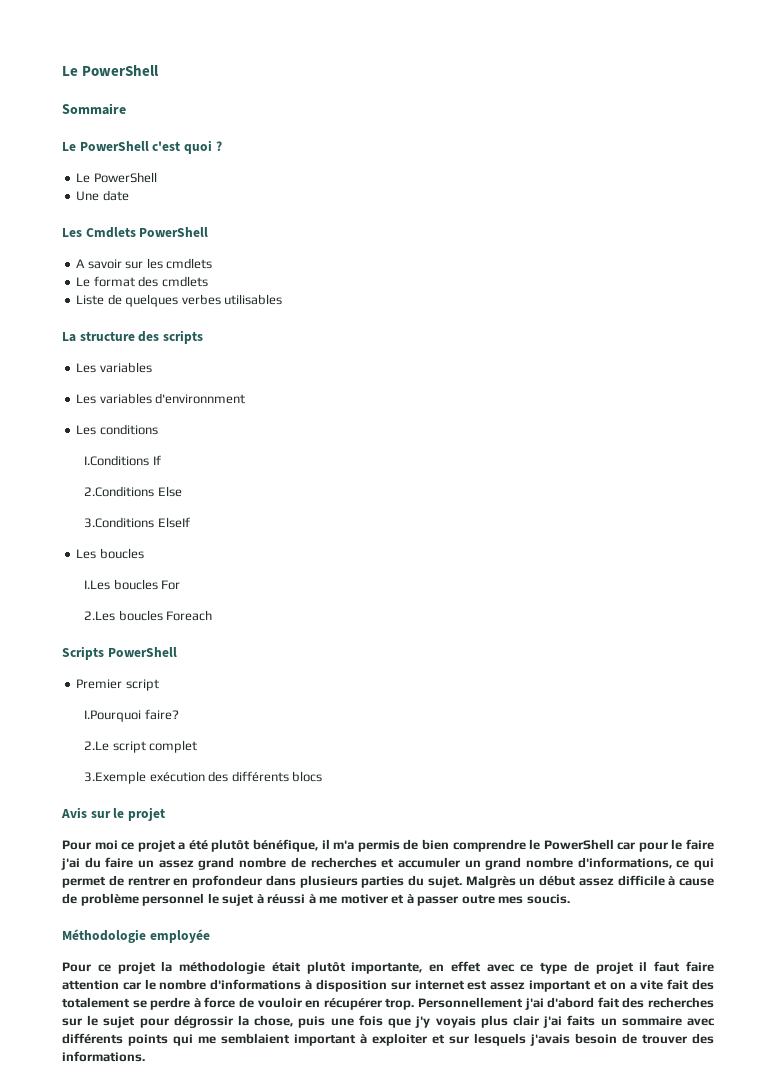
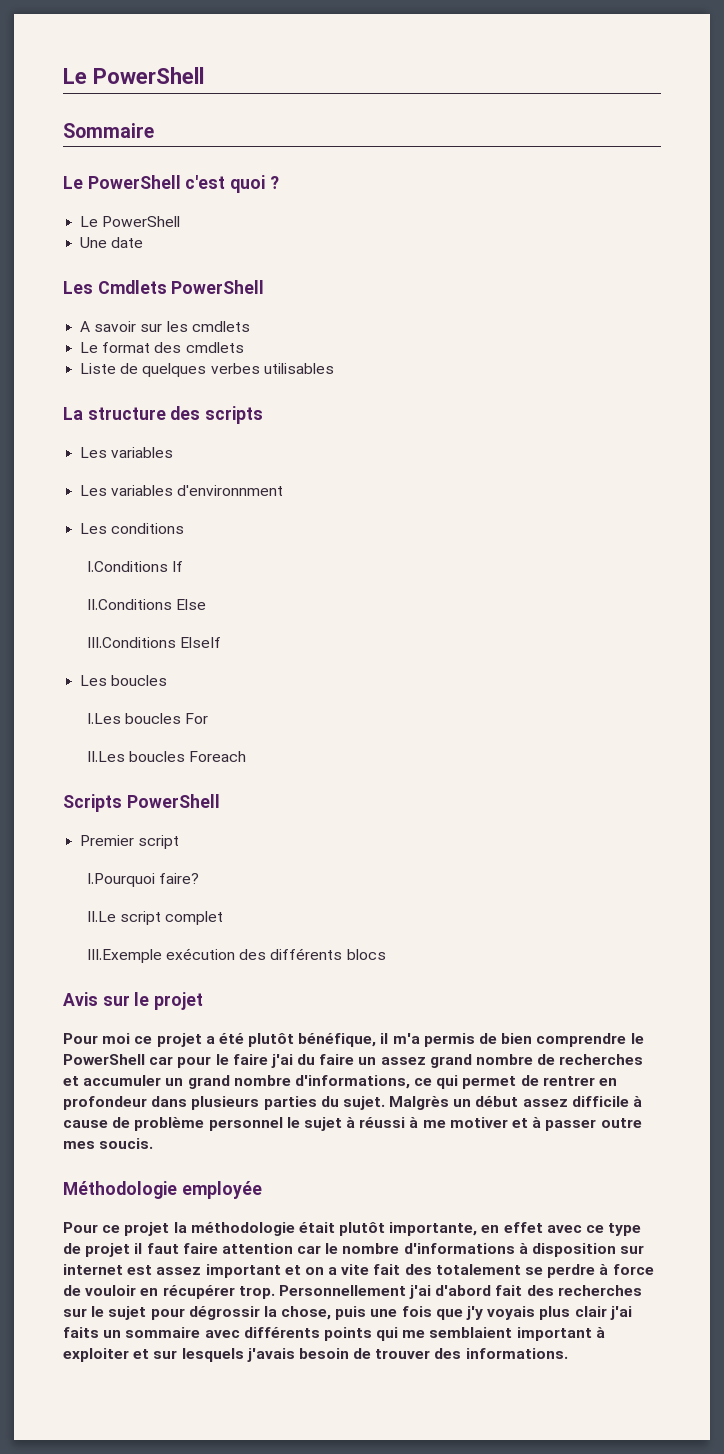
- 2.Conditions Else
+ II.Conditions Else
- 3.Conditions ElseIf
+ III.Conditions ElseIf
- 2.Les boucles Foreach
+ II.Les boucles Foreach
- 2.Le script complet
+ II.Le script complet
- 3.Exemple exécution des différents blocs
+ III.Exemple exécution des différents blocs

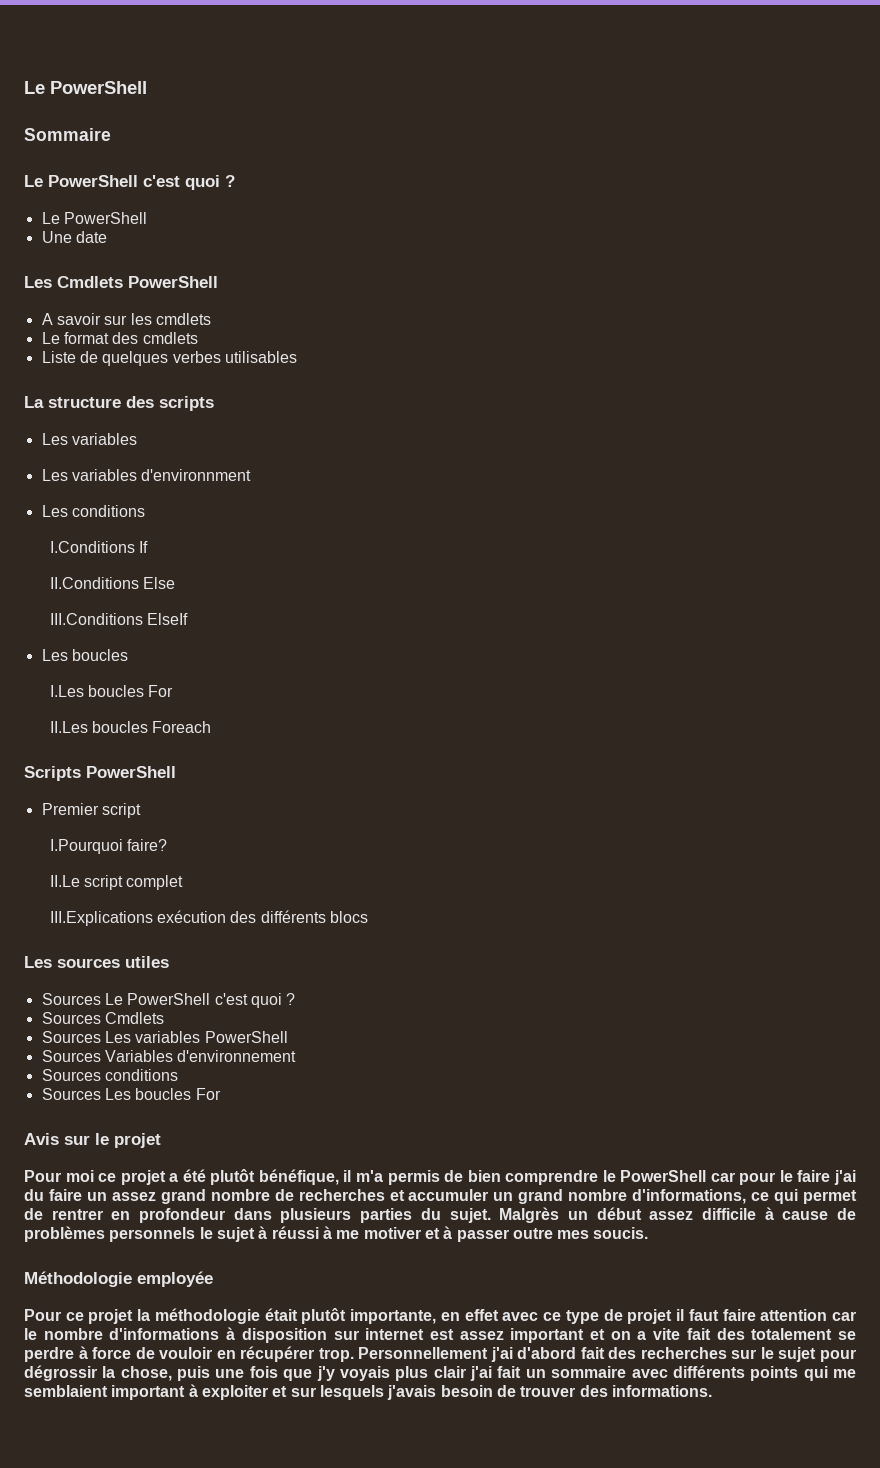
- III.Exemple exécution des différents blocs
+ III.Explications exécution des différents blocs
+ Les sources utiles
+ Sources Le PowerShell c'est quoi ?
+ Sources Cmdlets
+ Sources Les variables PowerShell
+ Sources Variables d'environnement
+ Sources conditions
+ Sources Les boucles For
- Malgrès un début assez difficile à cause de problème personnel le sujet à réussi à me motiver et à passer outre mes soucis.
+ Malgrès un début assez difficile à cause de problèmes personnels le sujet à réussi à me motiver et à passer outre mes soucis.
- Personnellement j'ai d'abord fait des recherches sur le sujet pour dégrossir la chose, puis une fois que j'y voyais plus clair j'ai faits un sommaire avec différents points qui me semblaient important à exploiter et sur lesquels j'avais besoin de trouver des informations.
+ Personnellement j'ai d'abord fait des recherches sur le sujet pour dégrossir la chose, puis une fois que j'y voyais plus clair j'ai fait un sommaire avec différents points qui me semblaient important à exploiter et sur lesquels j'avais besoin de trouver des informations.

